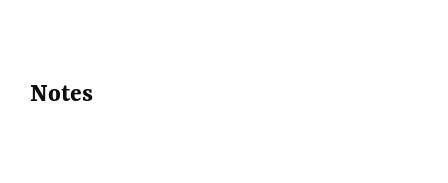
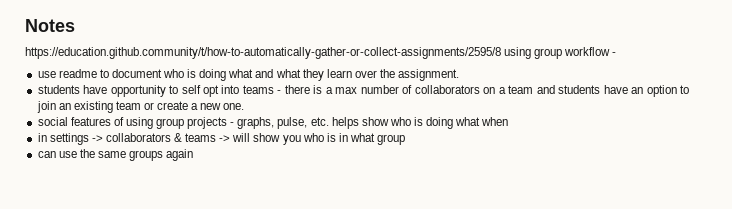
+ https://education.github.community/t/how-to-automatically-gather-or-collect-assignments/2595/8 using group workflow -
+ use readme to document who is doing what and what they learn over the assignment.
+ students have opportunity to self opt into teams - there is a max number of collaborators on a team and students have an option to join an existing team or create a new one.
+ social features of using group projects - graphs, pulse, etc. helps show who is doing what when
+ in settings -> collaborators & teams -> will show you who is in what group
+ can use the same groups again

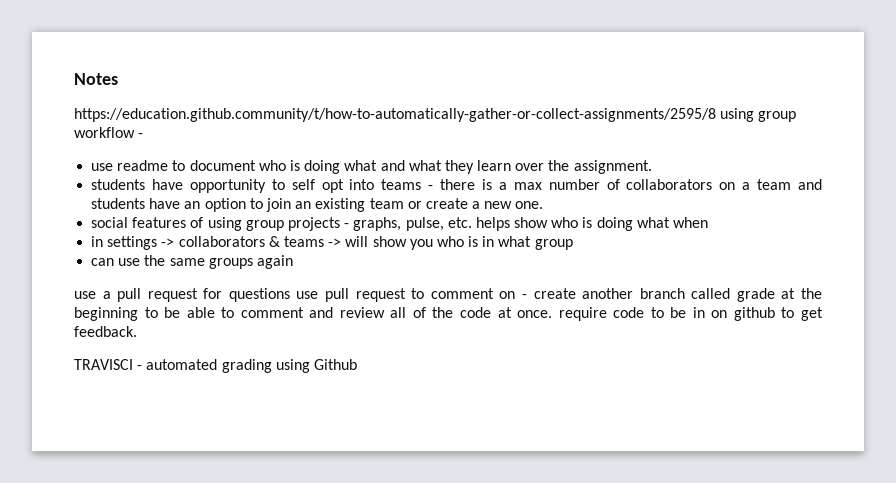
+ use a pull request for questions use pull request to comment on - create another branch called grade at the beginning to be able to comment and review all of the code at once. require code to be in on github to get feedback.
+ TRAVISCI - automated grading using Github

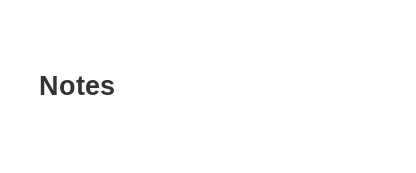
- https://education.github.community/t/how-to-automatically-gather-or-collect-assignments/2595/8 using group workflow -
- use readme to document who is doing what and what they learn over the assignment.
- students have opportunity to self opt into teams - there is a max number of collaborators on a team and students have an option to join an existing team or create a new one.
- social features of using group projects - graphs, pulse, etc. helps show who is doing what when
- in settings -> collaborators & teams -> will show you who is in what group
- can use the same groups again
- use a pull request for questions use pull request to comment on - create another branch called grade at the beginning to be able to comment and review all of the code at once. require code to be in on github to get feedback.
- TRAVISCI - automated grading using Github

